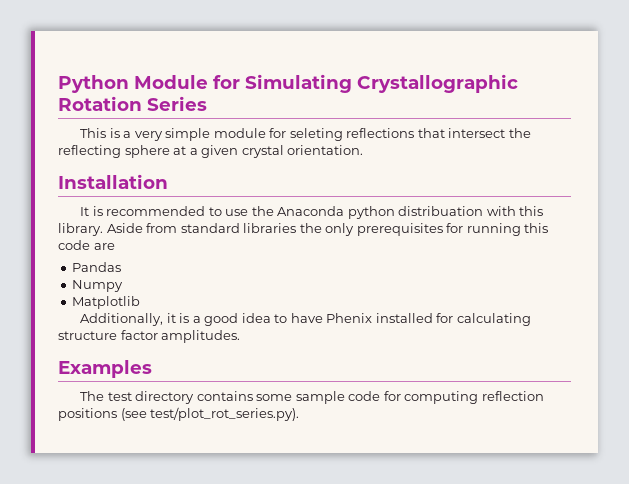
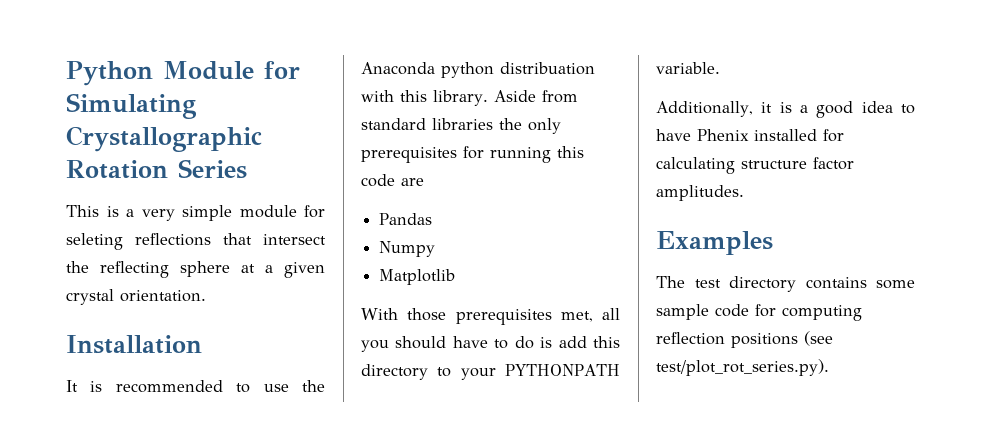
+ With those prerequisites met, all you should have to do is add this directory to your PYTHONPATH variable.

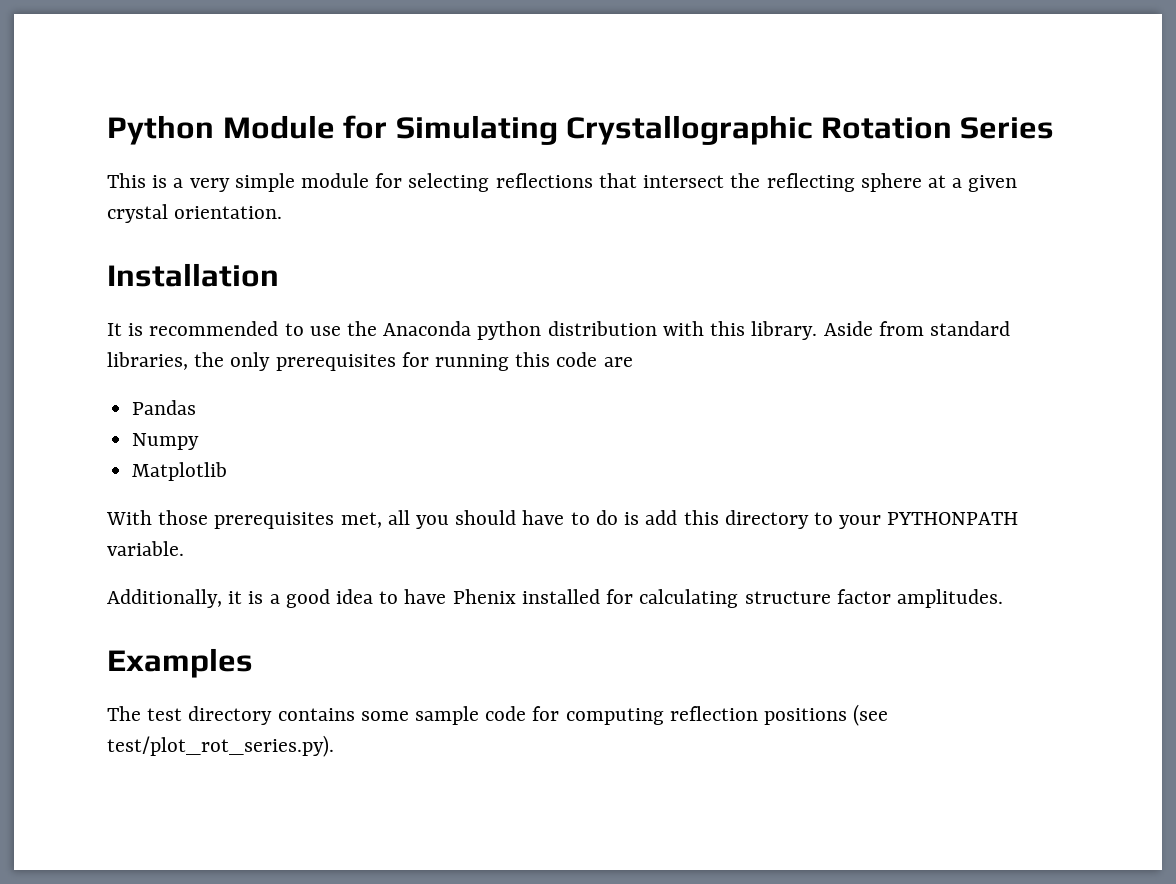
- This is a very simple module for seleting reflections that intersect the reflecting sphere at a given crystal orientation.
+ This is a very simple module for selecting reflections that intersect the reflecting sphere at a given crystal orientation.
- It is recommended to use the Anaconda python distribuation with this library.
+ It is recommended to use the Anaconda python distribution with this library.
- Aside from standard libraries the only prerequisites for running this code are
+ Aside from standard libraries, the only prerequisites for running this code are

